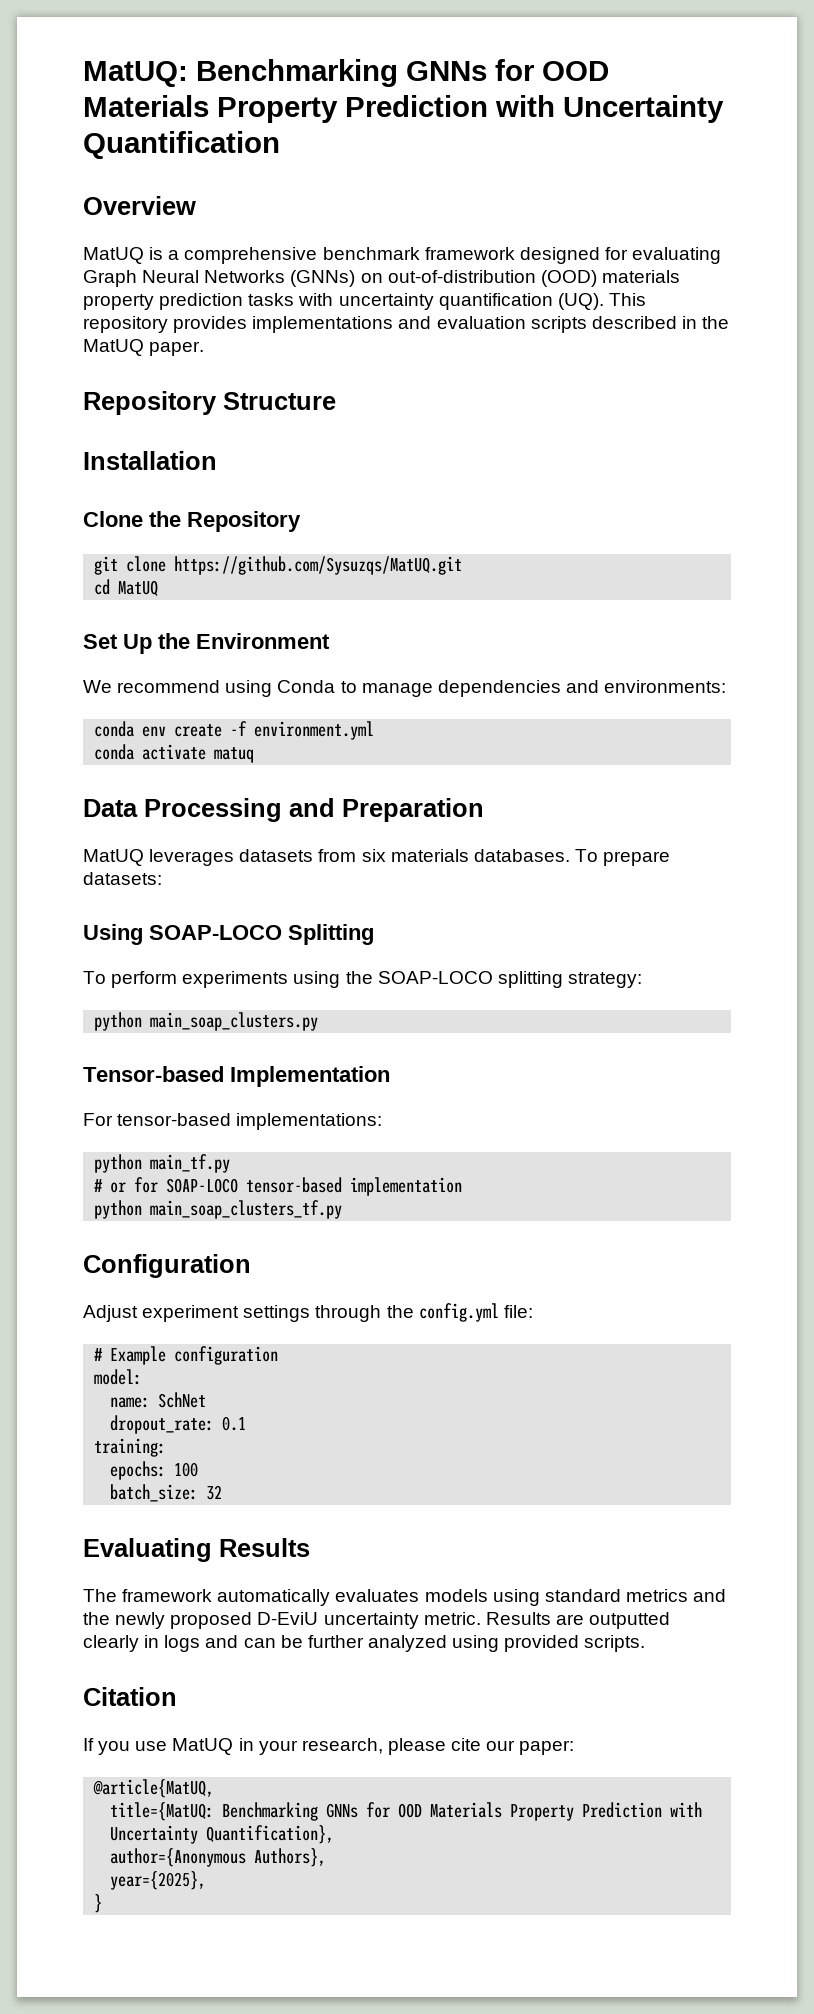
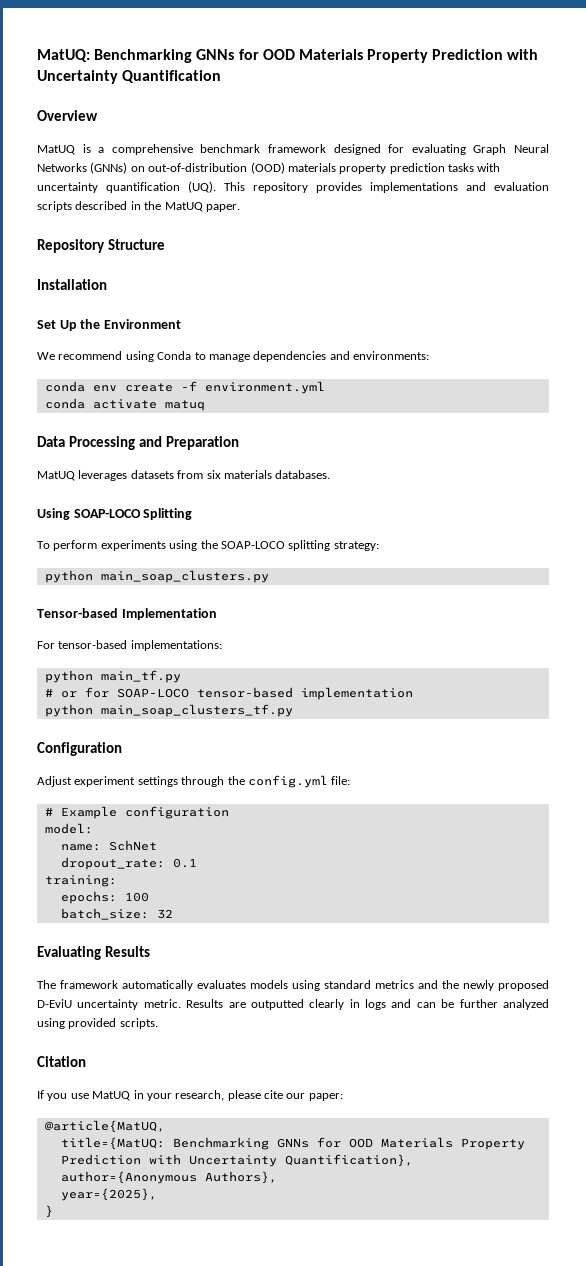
- Clone the Repository
- git clone https://github.com/Sysuzqs/MatUQ.git
- cd MatUQ
- To prepare datasets:

